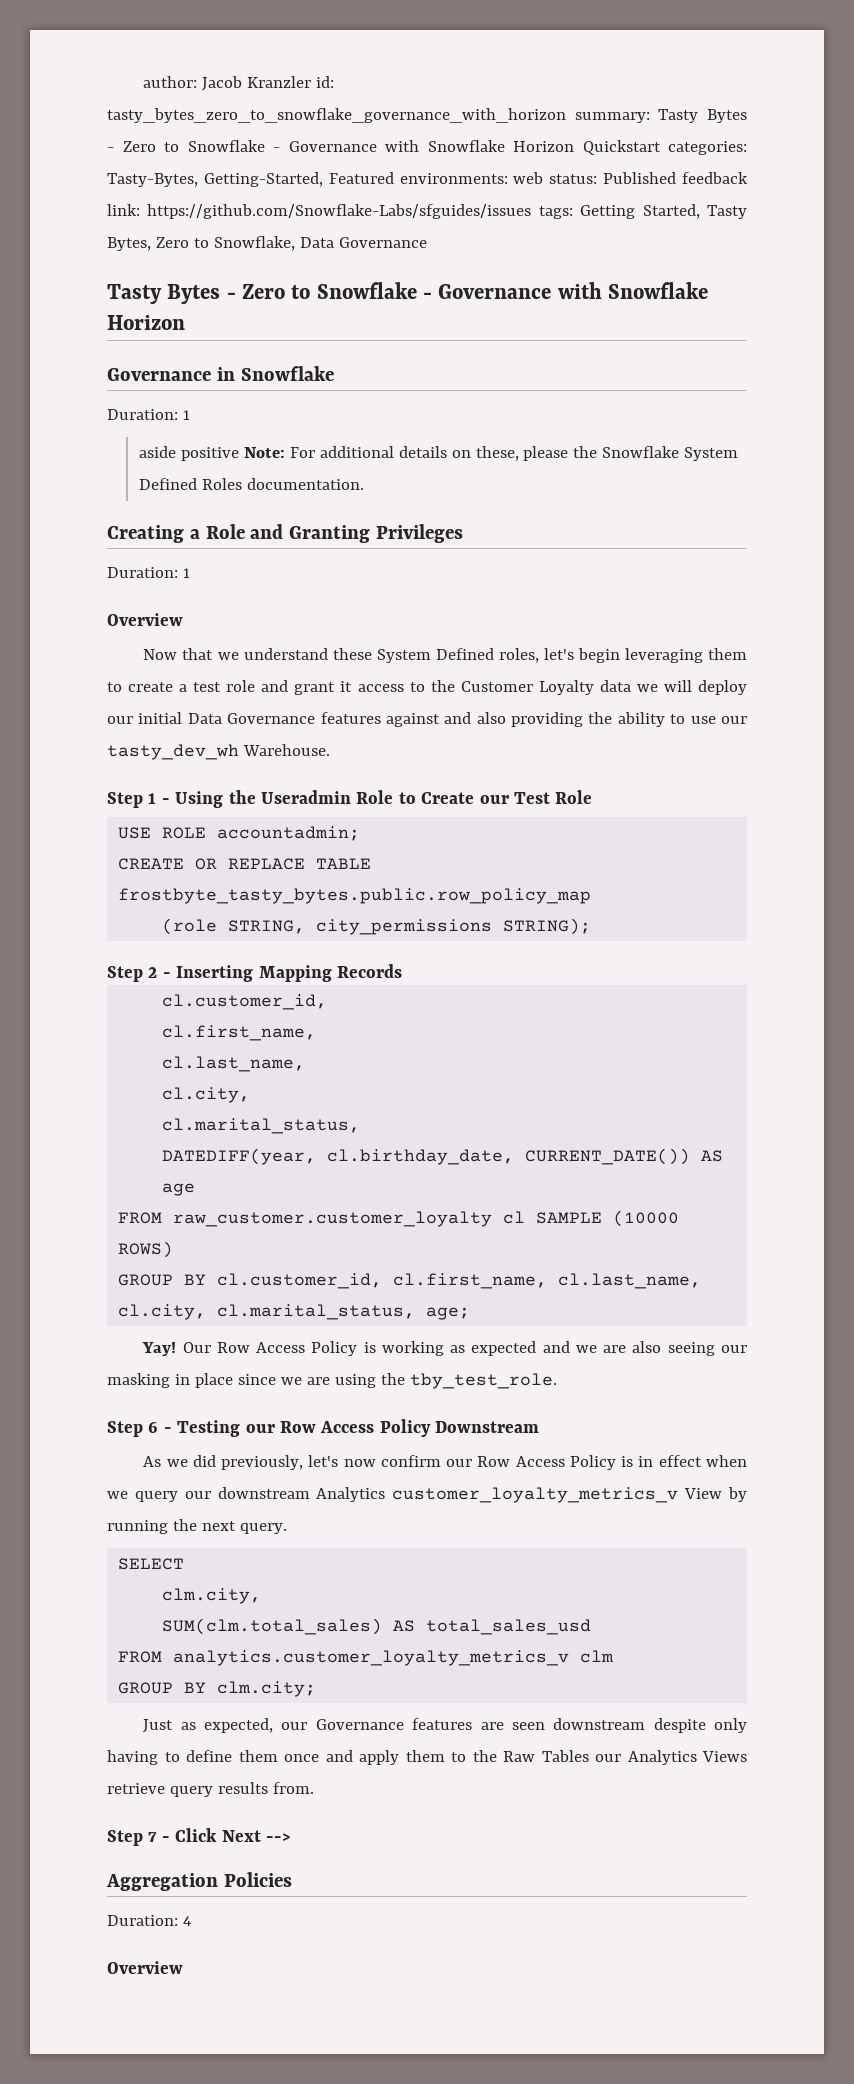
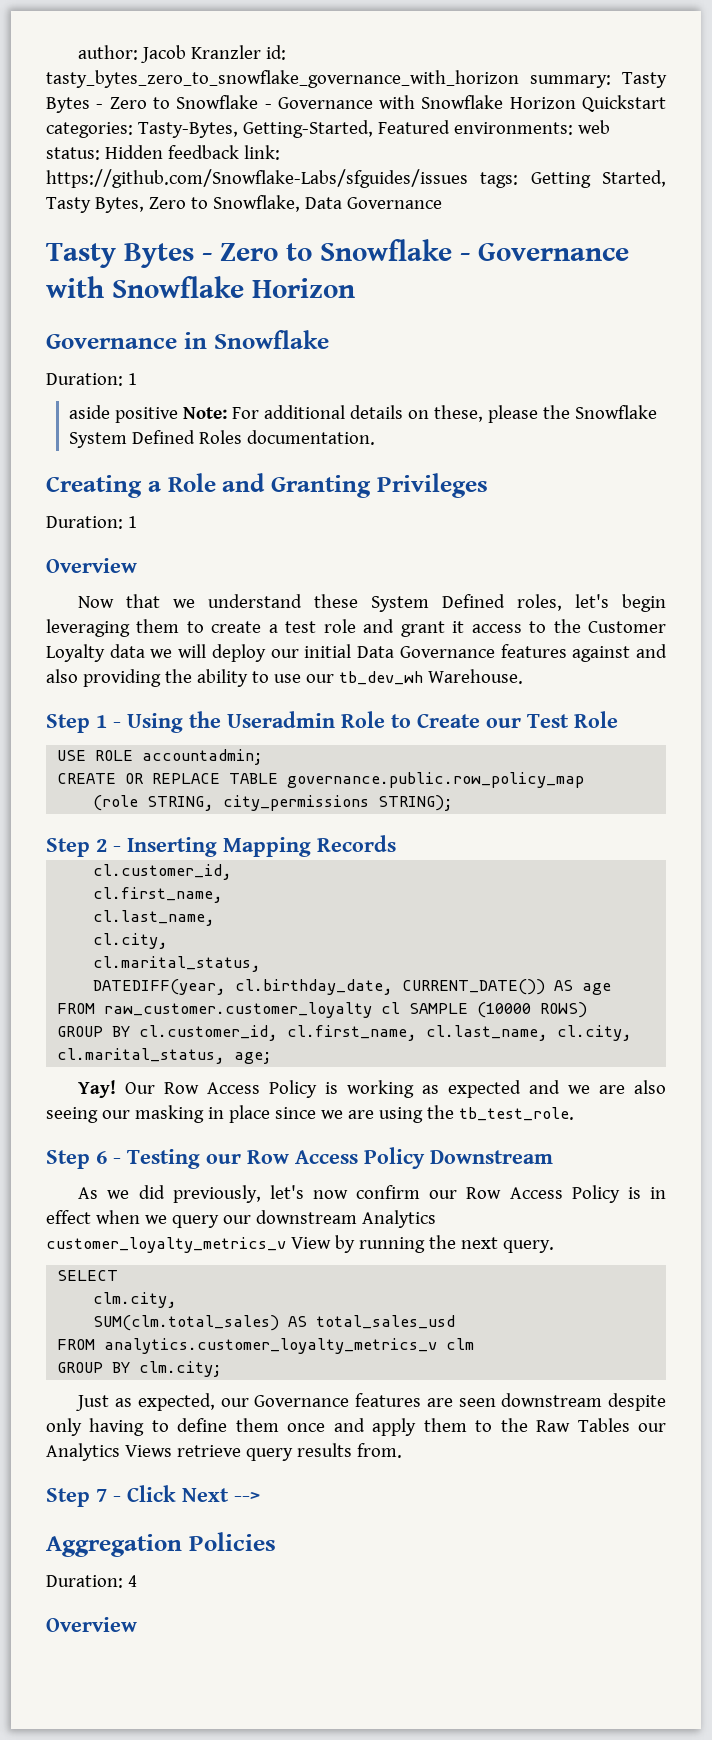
- author: Jacob Kranzler id: tasty_bytes_zero_to_snowflake_governance_with_horizon summary: Tasty Bytes - Zero to Snowflake - Governance with Snowflake Horizon Quickstart categories: Tasty-Bytes, Getting-Started, Featured environments: web status: Published feedback link: https://github.com/Snowflake-Labs/sfguides/issues tags: Getting Started, Tasty Bytes, Zero to Snowflake, Data Governance
+ author: Jacob Kranzler id: tasty_bytes_zero_to_snowflake_governance_with_horizon summary: Tasty Bytes - Zero to Snowflake - Governance with Snowflake Horizon Quickstart categories: Tasty-Bytes, Getting-Started, Featured environments: web status: Hidden feedback link: https://github.com/Snowflake-Labs/sfguides/issues tags: Getting Started, Tasty Bytes, Zero to Snowflake, Data Governance
- Now that we understand these System Defined roles, let's begin leveraging them to create a test role and grant it access to the Customer Loyalty data we will deploy our initial Data Governance features against and also providing the ability to use our tasty_dev_wh Warehouse.
+ Now that we understand these System Defined roles, let's begin leveraging them to create a test role and grant it access to the Customer Loyalty data we will deploy our initial Data Governance features against and also providing the ability to use our tb_dev_wh Warehouse.
- CREATE OR REPLACE TABLE frostbyte_tasty_bytes.public.row_policy_map
+ CREATE OR REPLACE TABLE governance.public.row_policy_map
- Our Row Access Policy is working as expected and we are also seeing our masking in place since we are using the tby_test_role.
+ Our Row Access Policy is working as expected and we are also seeing our masking in place since we are using the tb_test_role.

